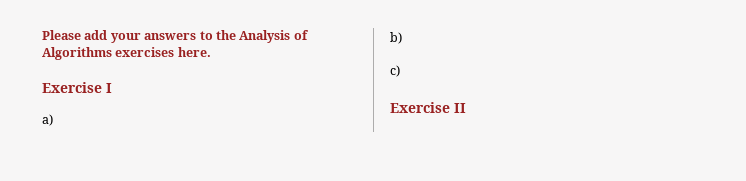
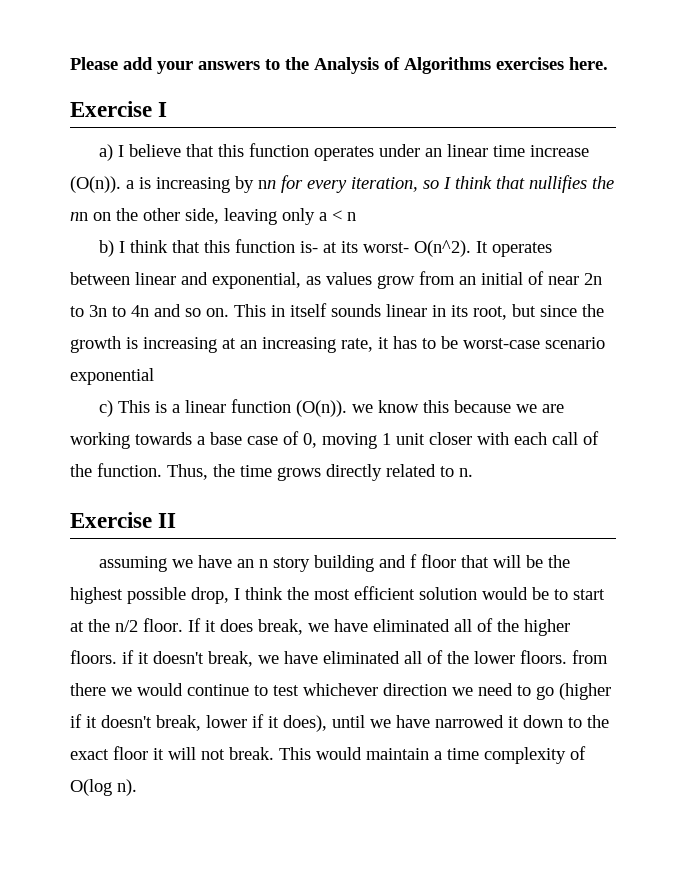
- a)
- b)
- c)
+ a) I believe that this function operates under an linear time increase (O(n)). a is increasing by nn for every iteration, so I think that nullifies the nn on the other side, leaving only a < n
+ b) I think that this function is- at its worst- O(n^2). It operates between linear and exponential, as values grow from an initial of near 2n to 3n to 4n and so on. This in itself sounds linear in its root, but since the growth is increasing at an increasing rate, it has to be worst-case scenario exponential
+ c) This is a linear function (O(n)). we know this because we are working towards a base case of 0, moving 1 unit closer with each call of the function. Thus, the time grows directly related to n.
  Exercise II
+ assuming we have an n story building and f floor that will be the highest possible drop, I think the most efficient solution would be to start at the n/2 floor. If it does break, we have eliminated all of the higher floors. if it doesn't break, we have eliminated all of the lower floors. from there we would continue to test whichever direction we need to go (higher if it doesn't break, lower if it does), until we have narrowed it down to the exact floor it will not break. This would maintain a time complexity of O(log n).

